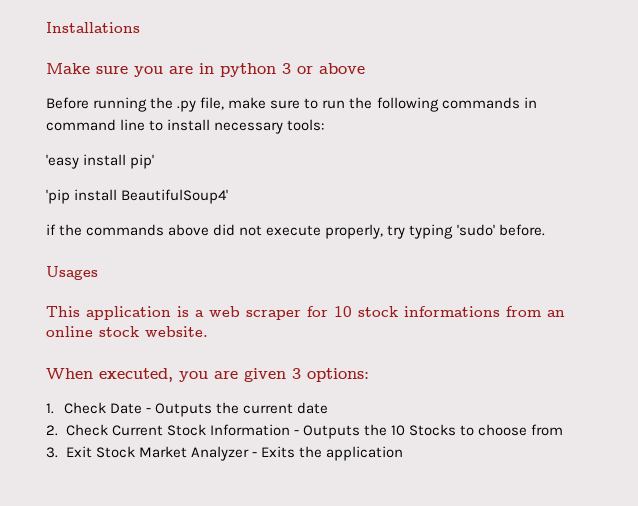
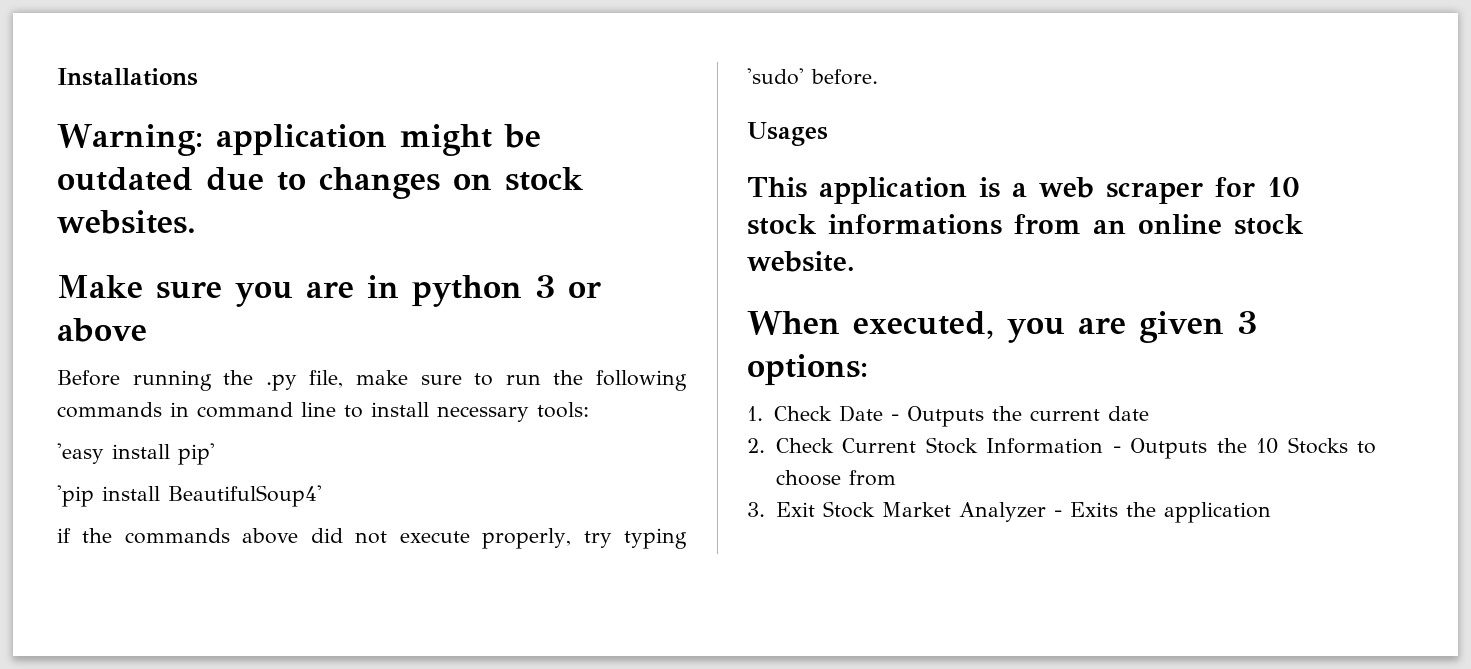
+ Warning: application might be outdated due to changes on stock websites.

